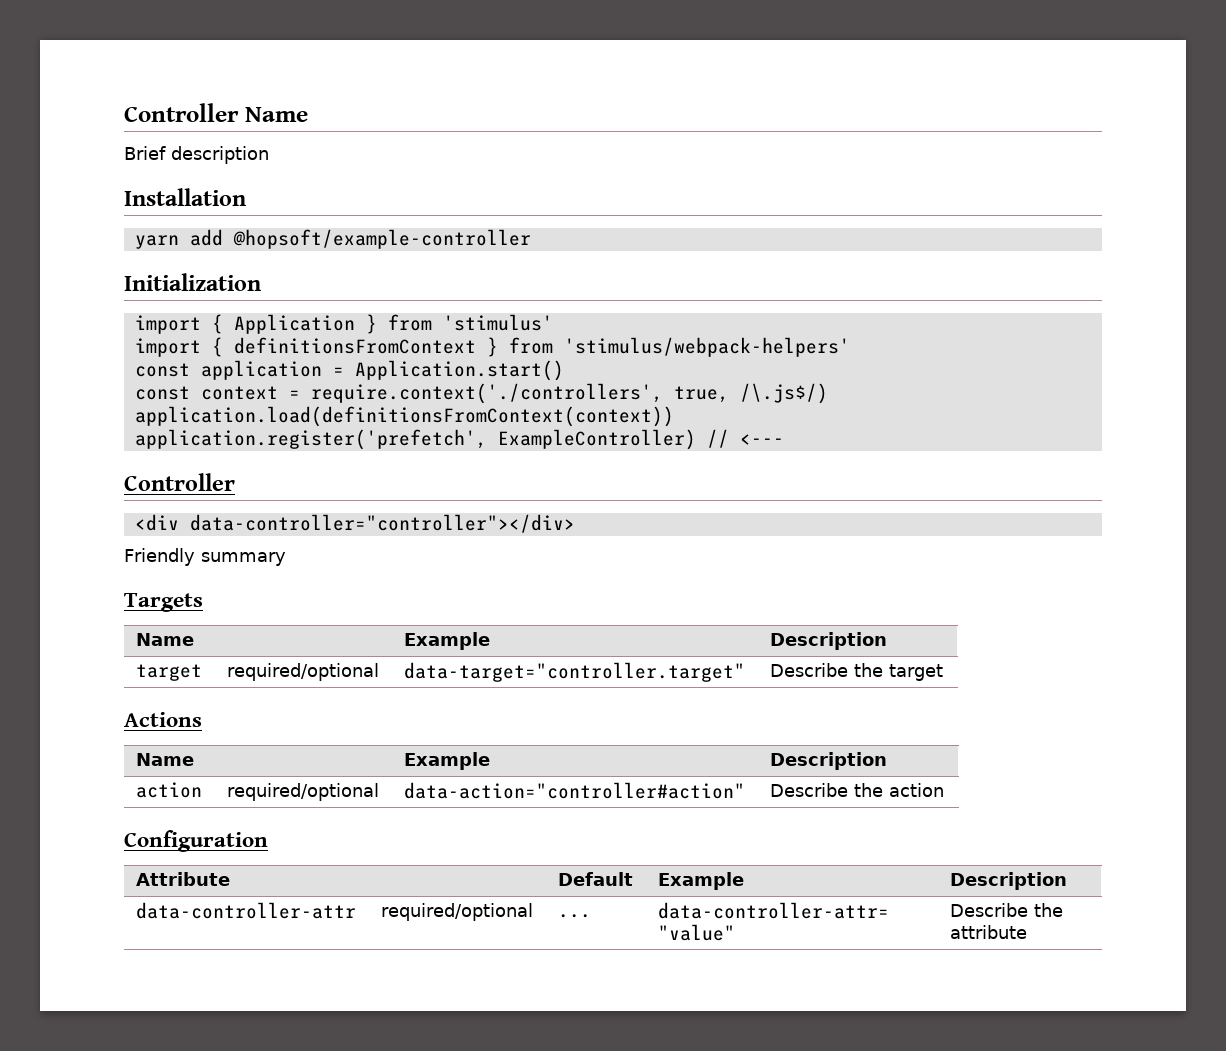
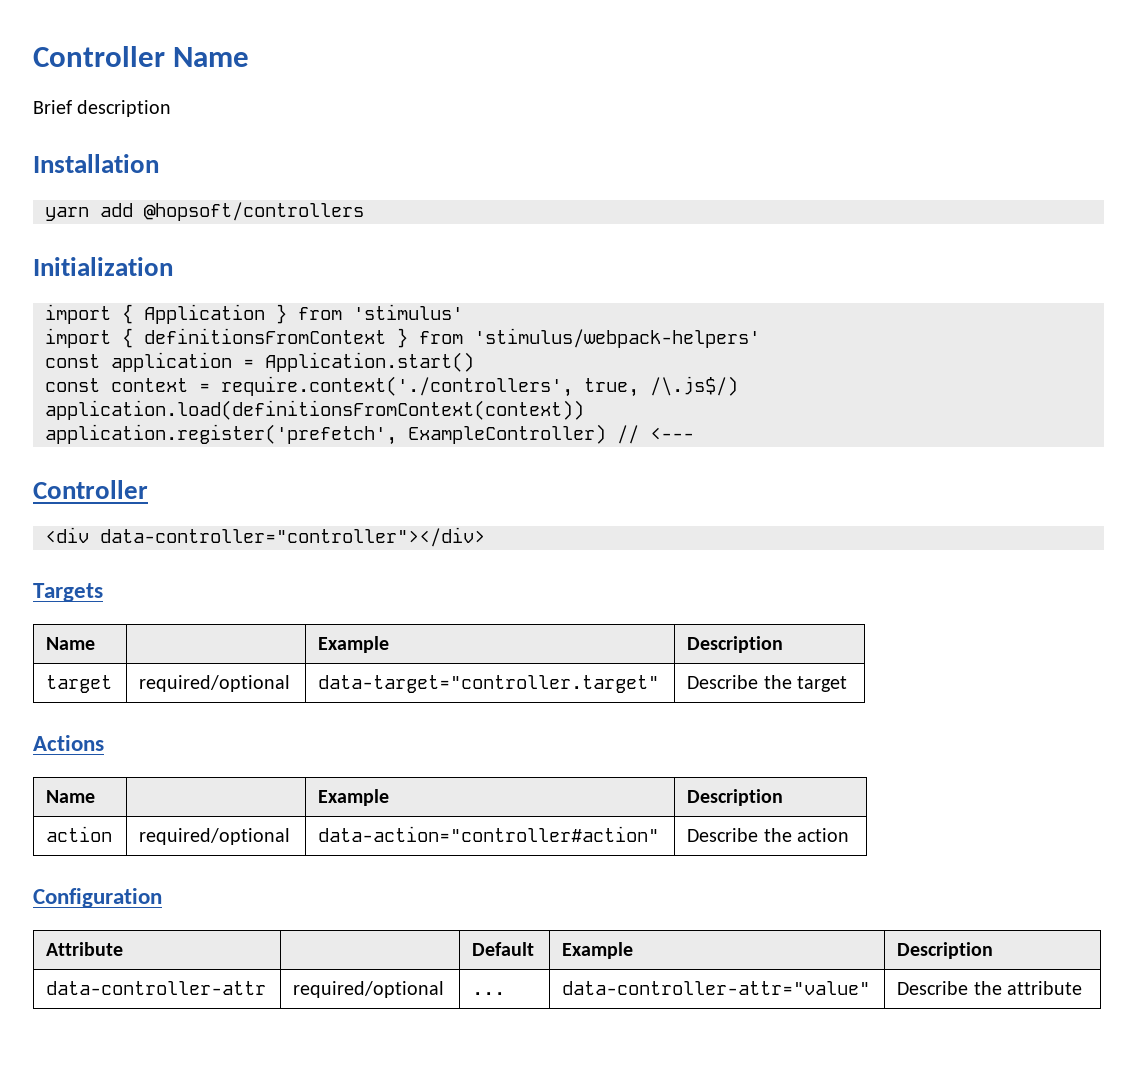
- yarn add @hopsoft/example-controller
+ yarn add @hopsoft/controllers
- Friendly summary

